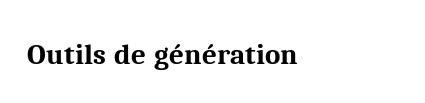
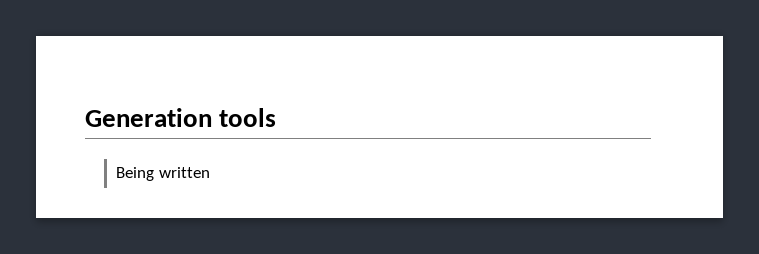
- Outils de génération
+ Generation tools
+ Being written

